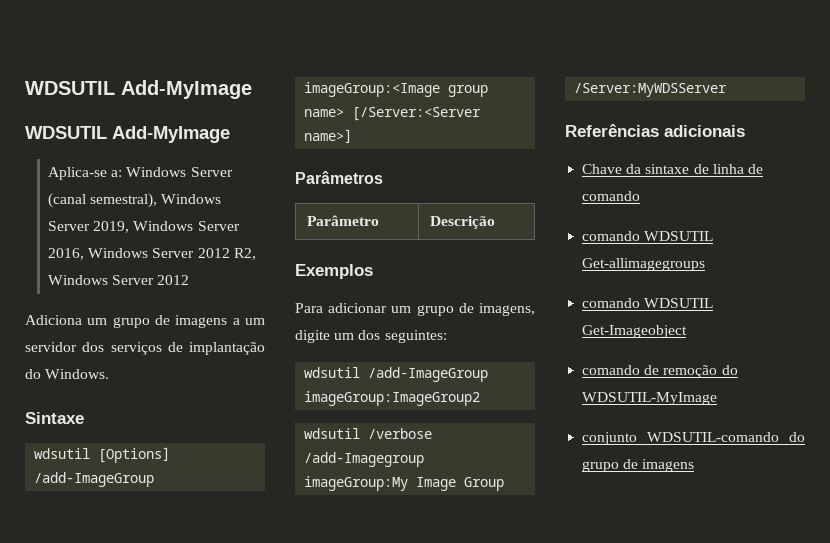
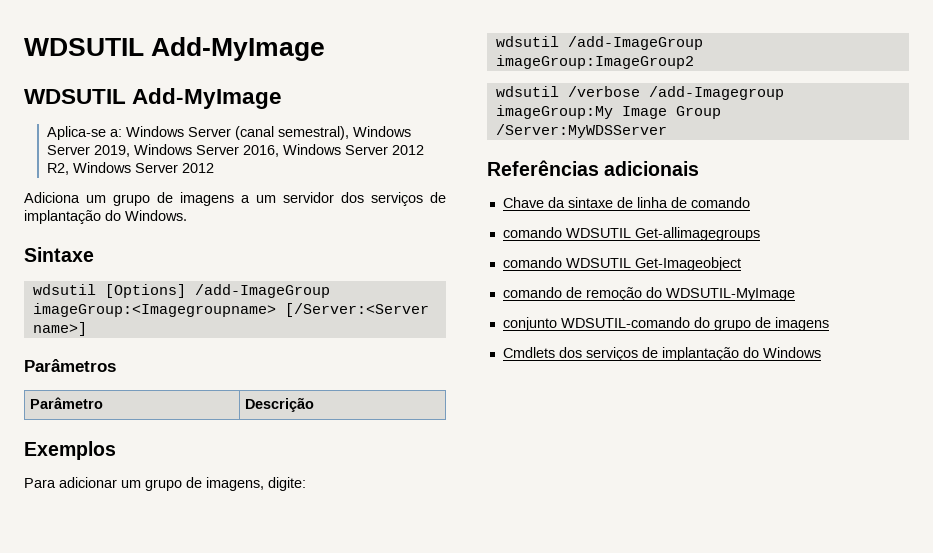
- wdsutil [Options] /add-ImageGroup imageGroup:<Image group name> [/Server:<Server name>]
+ wdsutil [Options] /add-ImageGroup imageGroup:<Imagegroupname> [/Server:<Server name>]
- Para adicionar um grupo de imagens, digite um dos seguintes:
+ Para adicionar um grupo de imagens, digite:
+ Cmdlets dos serviços de implantação do Windows

